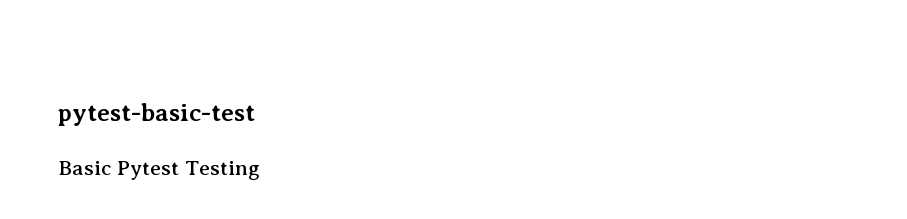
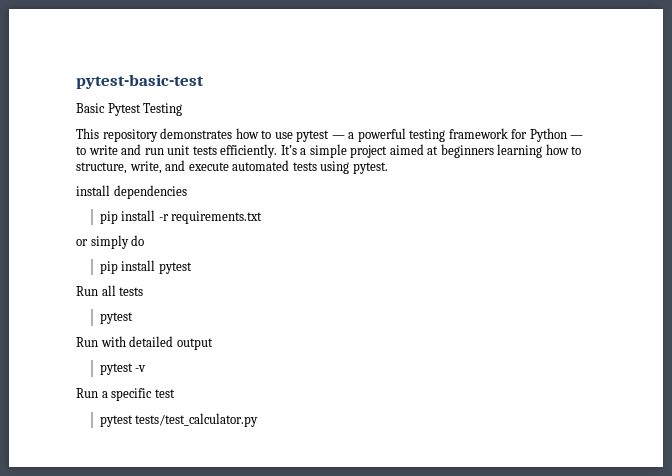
+ This repository demonstrates how to use pytest — a powerful testing framework for Python — to write and run unit tests efficiently. It’s a simple project aimed at beginners learning how to structure, write, and execute automated tests using pytest.
+ install dependencies
+ pip install -r requirements.txt
+ or simply do
+ pip install pytest
+ Run all tests
+ pytest
+ Run with detailed output
+ pytest -v
+ Run a specific test
+ pytest tests/test_calculator.py

